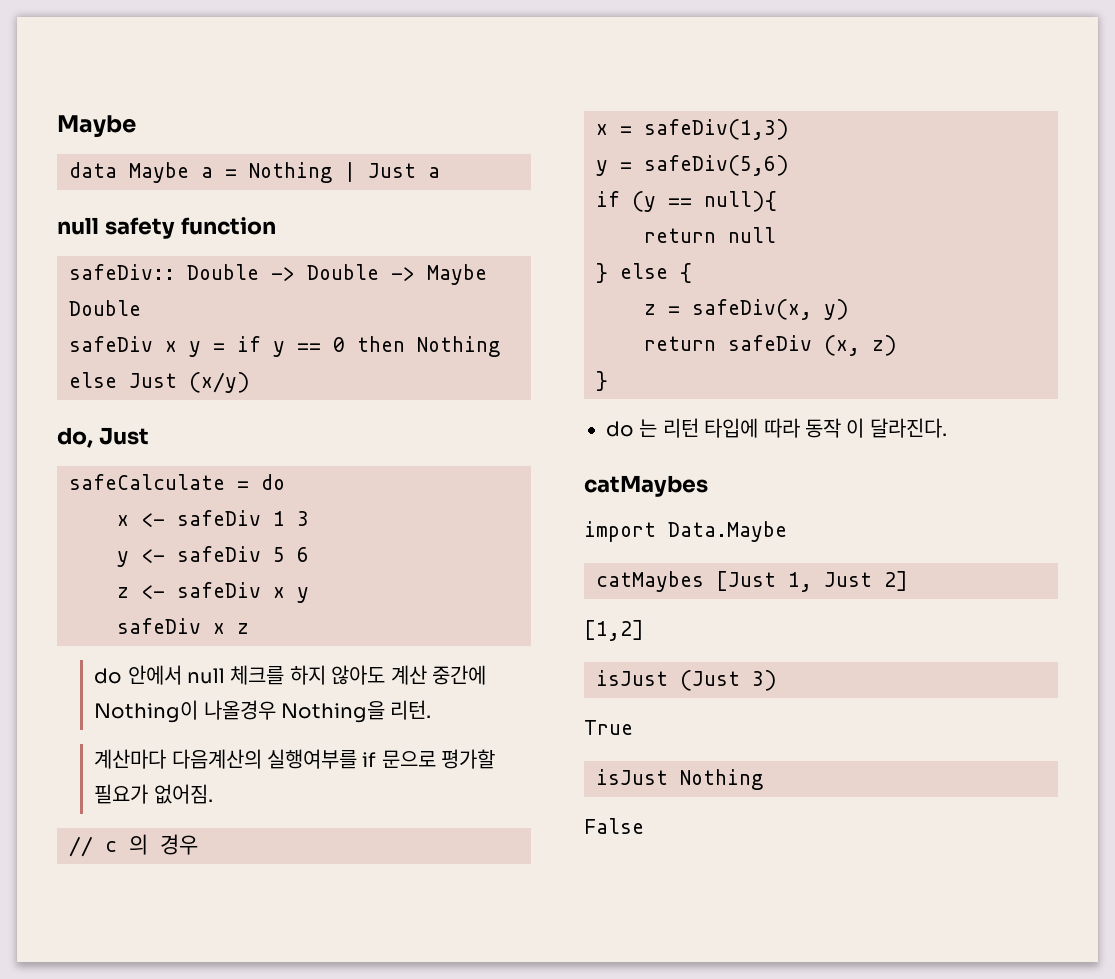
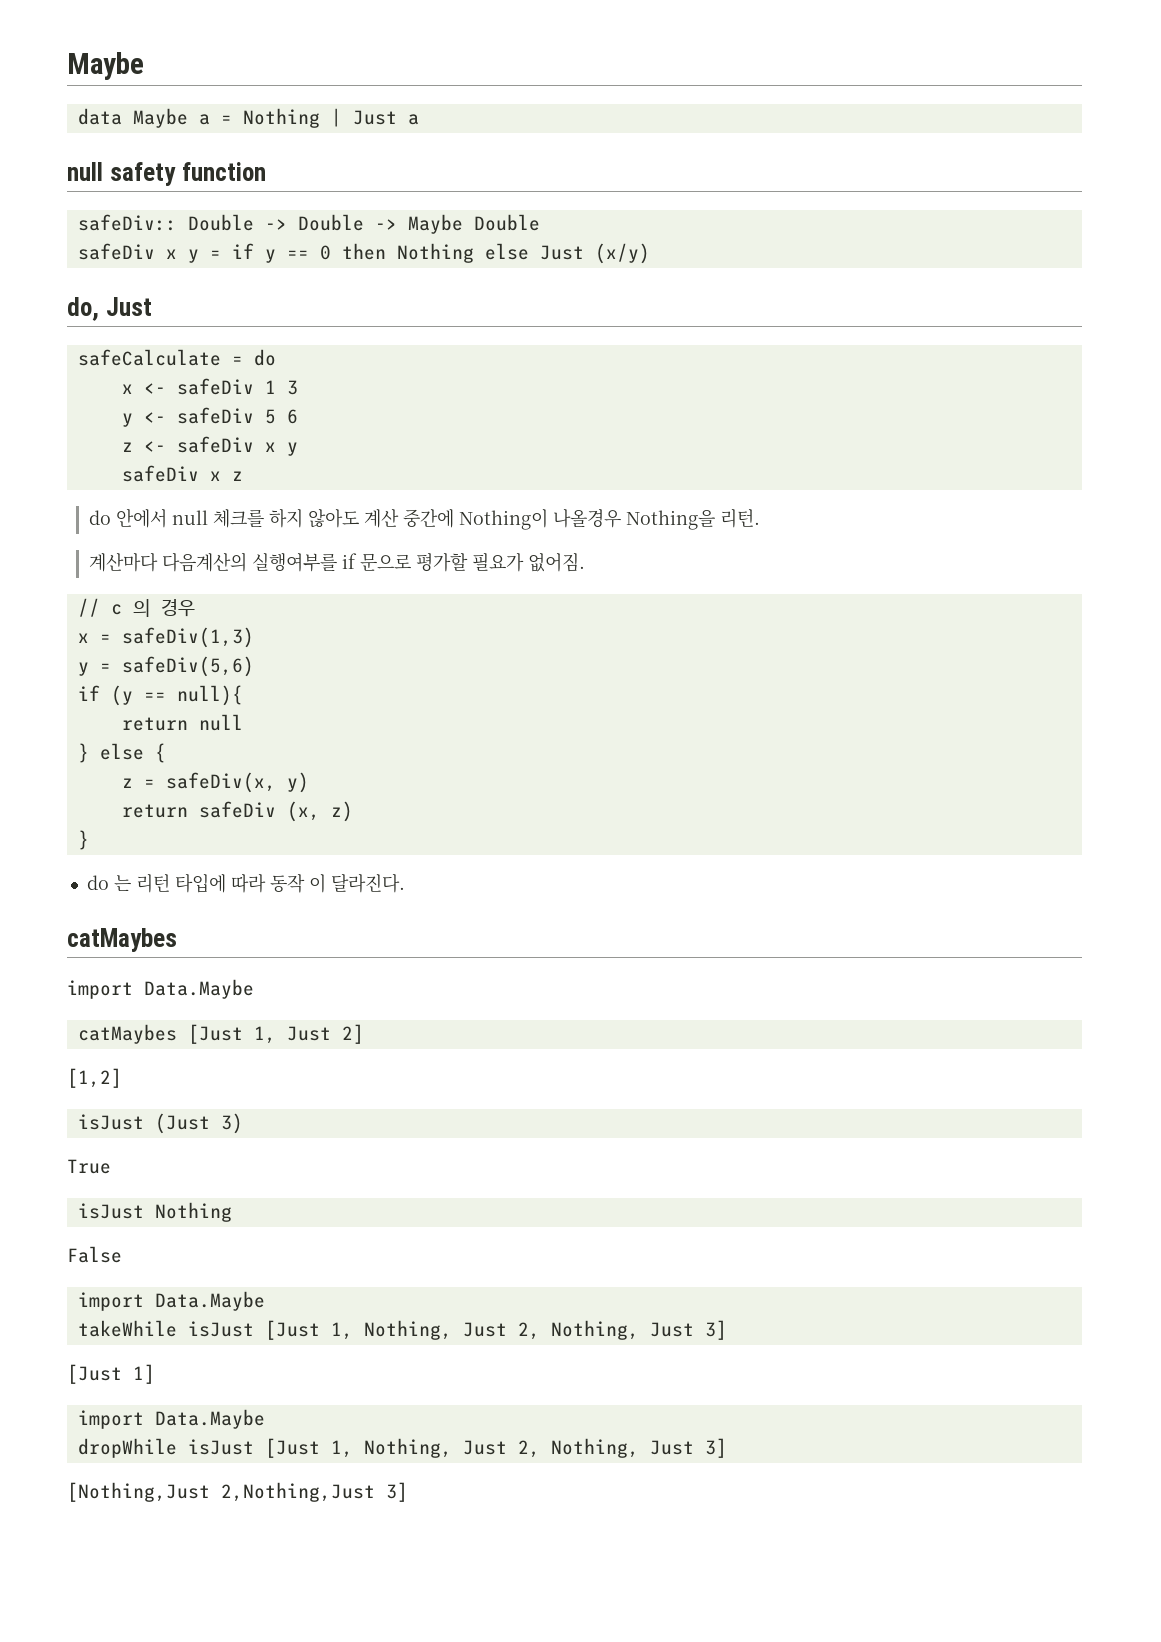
  False
+ import Data.Maybe
+ takeWhile isJust [Just 1, Nothing, Just 2, Nothing, Just 3]
+ [Just 1]
+ import Data.Maybe
+ dropWhile isJust [Just 1, Nothing, Just 2, Nothing, Just 3]
+ [Nothing,Just 2,Nothing,Just 3]

